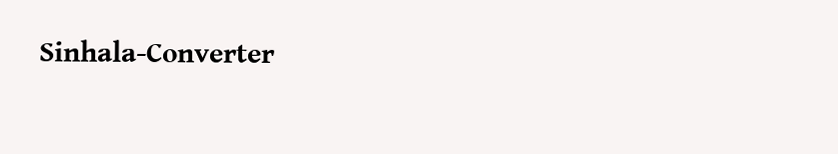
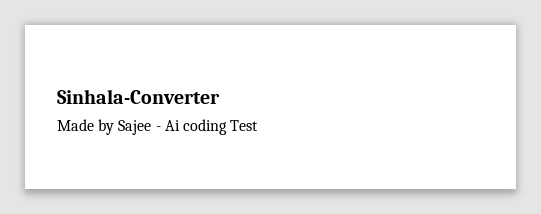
+ Made by Sajee - Ai coding Test

